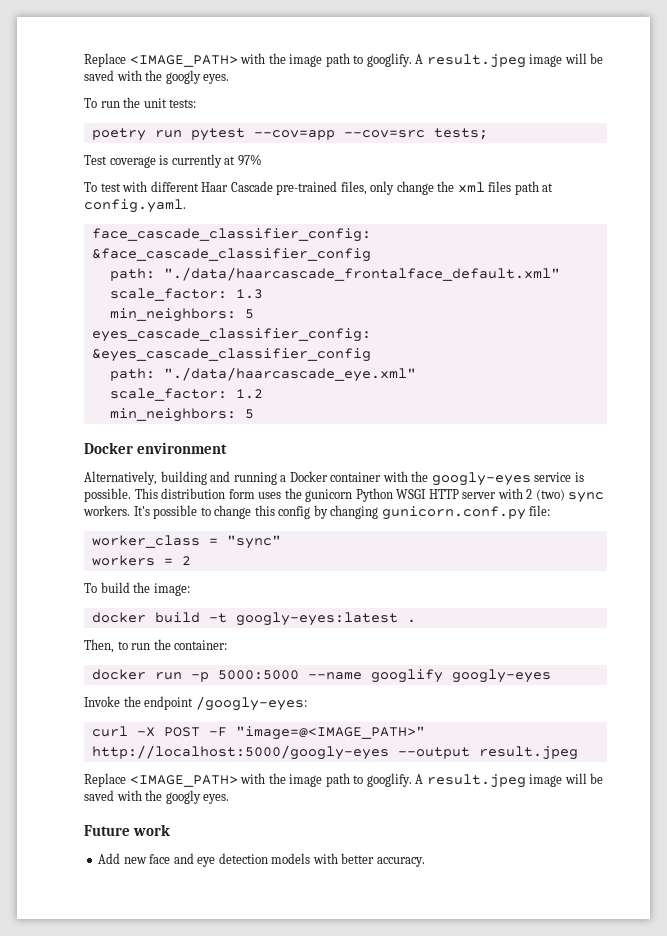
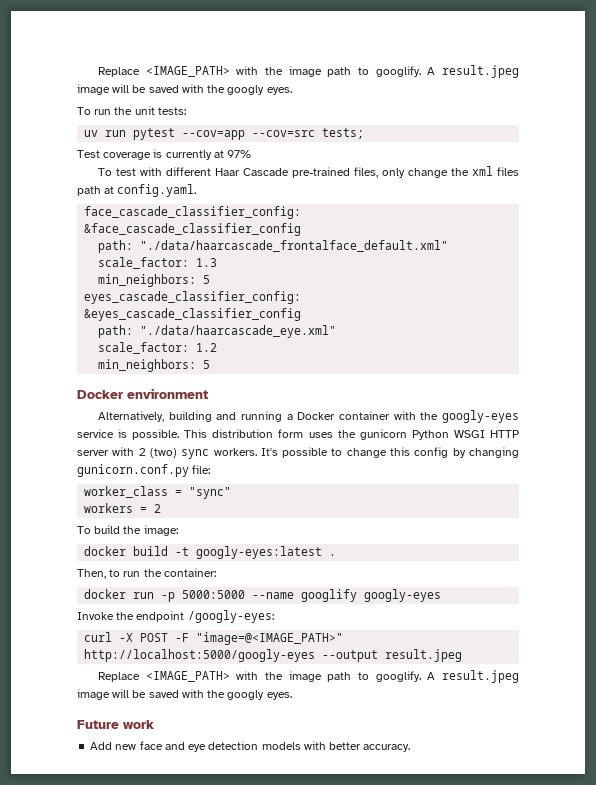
- poetry run pytest --cov=app --cov=src tests;
+ uv run pytest --cov=app --cov=src tests;

